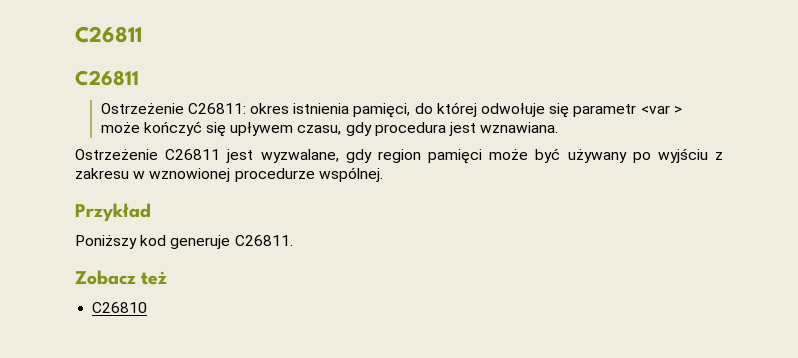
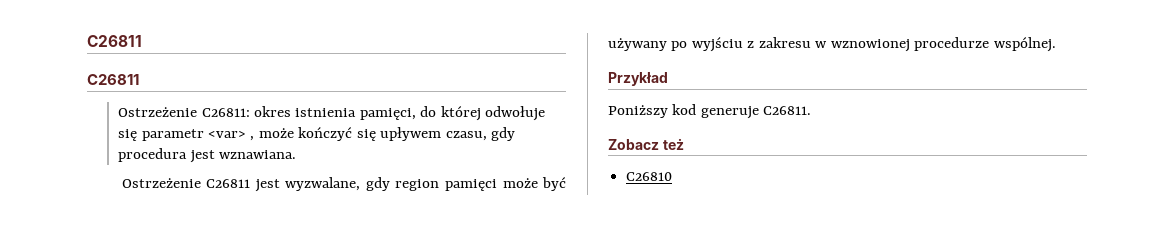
- Ostrzeżenie C26811: okres istnienia pamięci, do której odwołuje się parametr <var > może kończyć się upływem czasu, gdy procedura jest wznawiana.
+ Ostrzeżenie C26811: okres istnienia pamięci, do której odwołuje się parametr <var> , może kończyć się upływem czasu, gdy procedura jest wznawiana.

